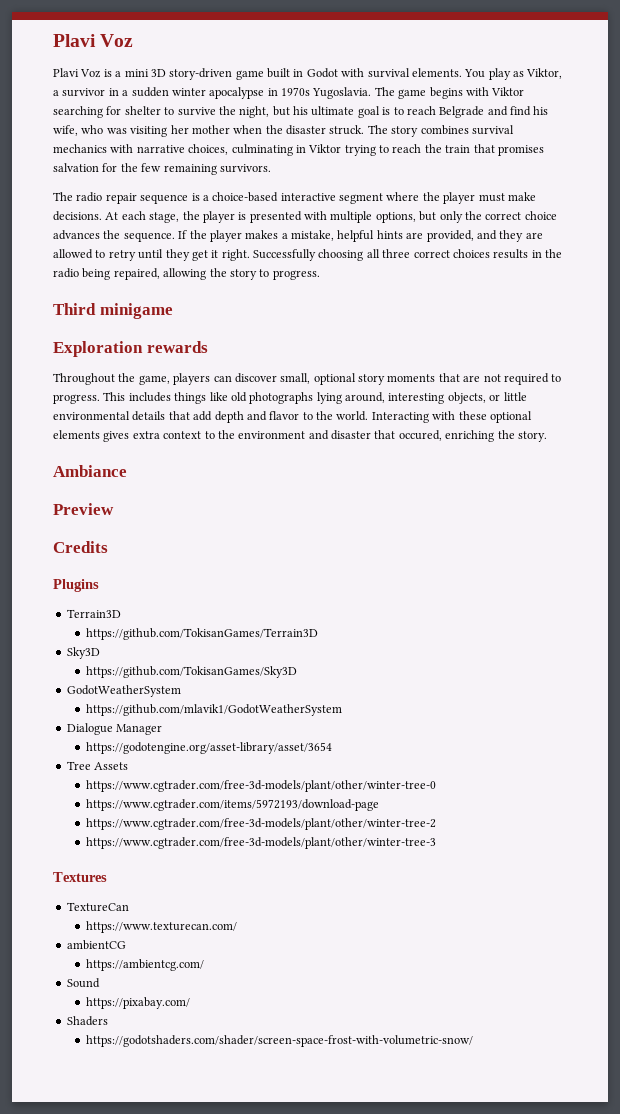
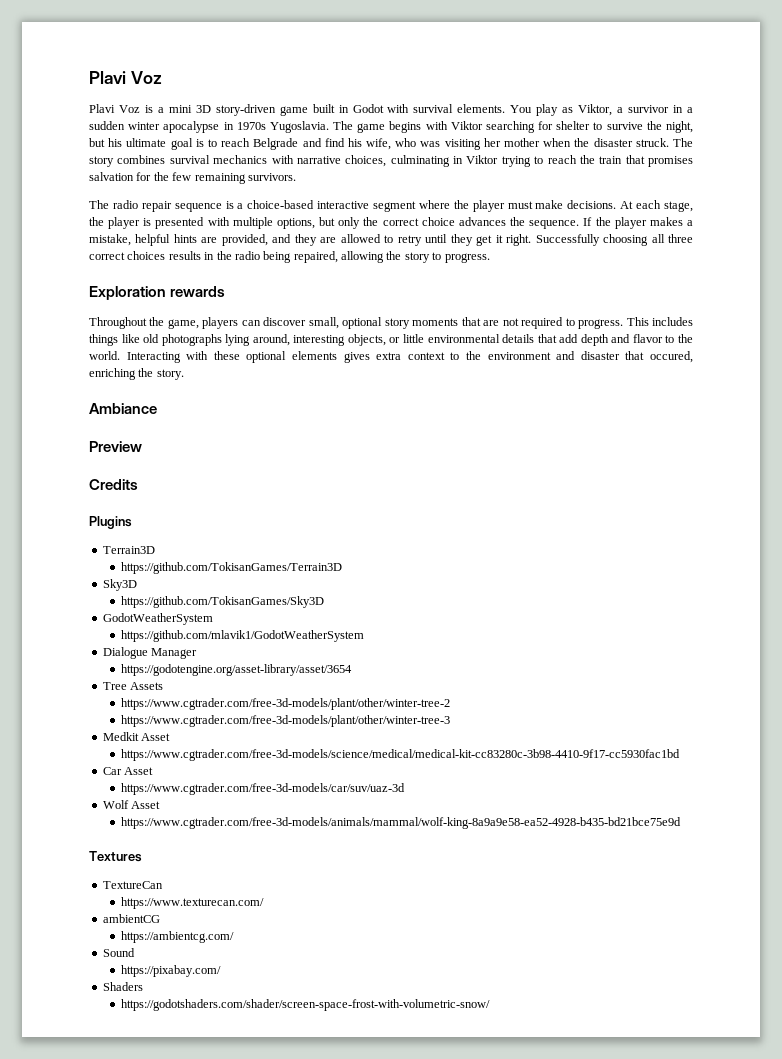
- Third minigame
- https://www.cgtrader.com/free-3d-models/plant/other/winter-tree-0
- https://www.cgtrader.com/items/5972193/download-page
+ Medkit Asset
+ https://www.cgtrader.com/free-3d-models/science/medical/medical-kit-cc83280c-3b98-4410-9f17-cc5930fac1bd
+ Car Asset
+ https://www.cgtrader.com/free-3d-models/car/suv/uaz-3d
+ Wolf Asset
+ https://www.cgtrader.com/free-3d-models/animals/mammal/wolf-king-8a9a9e58-ea52-4928-b435-bd21bce75e9d

